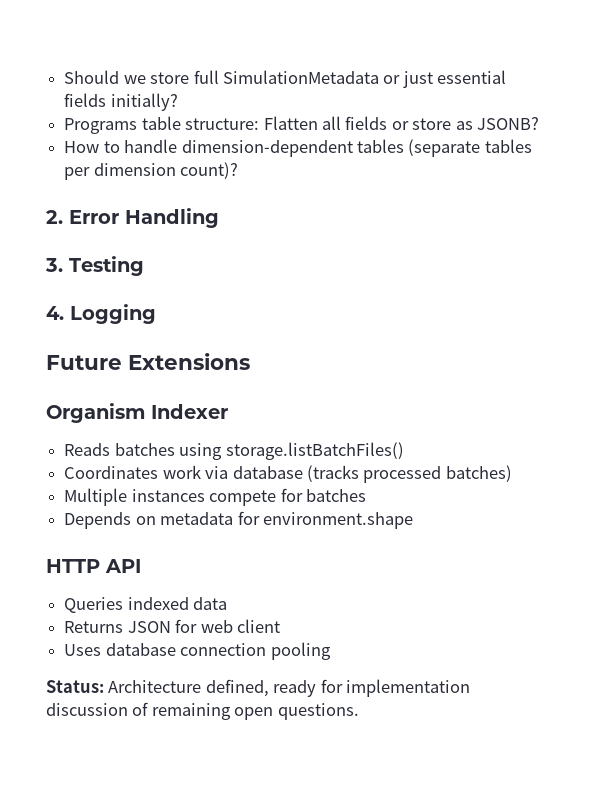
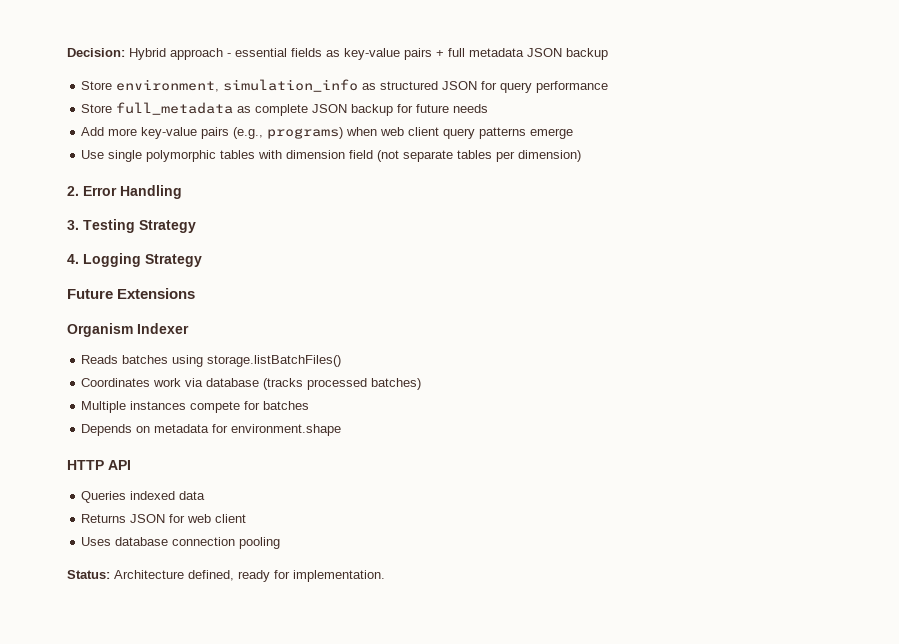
- Should we store full SimulationMetadata or just essential fields initially?
- Programs table structure: Flatten all fields or store as JSONB?
- How to handle dimension-dependent tables (separate tables per dimension count)?
+ Decision: Hybrid approach - essential fields as key-value pairs + full metadata JSON backup
+ Store environment, simulation_info as structured JSON for query performance
+ Store full_metadata as complete JSON backup for future needs
+ Add more key-value pairs (e.g., programs) when web client query patterns emerge
+ Use single polymorphic tables with dimension field (not separate tables per dimension)
- 3. Testing
+ 3. Testing Strategy
- 4. Logging
+ 4. Logging Strategy
- Status: Architecture defined, ready for implementation discussion of remaining open questions.
+ Status: Architecture defined, ready for implementation.

